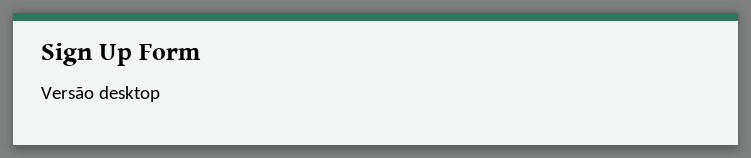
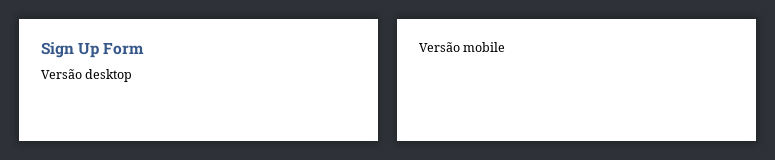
+ Versão mobile

